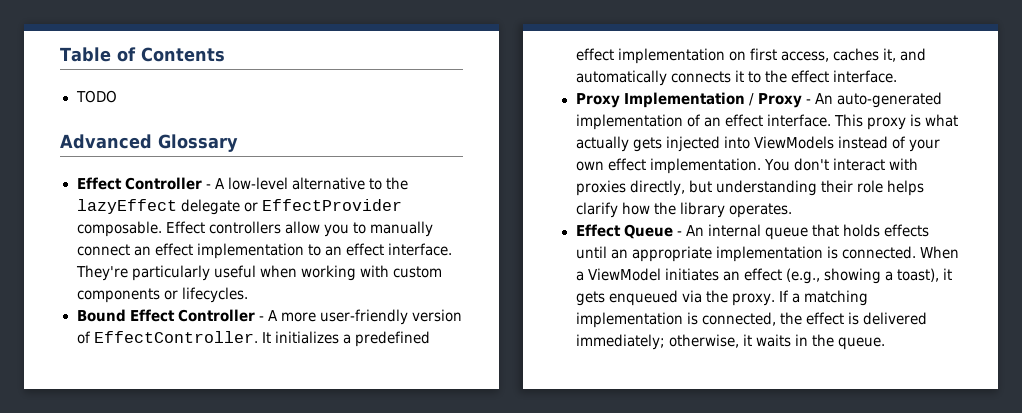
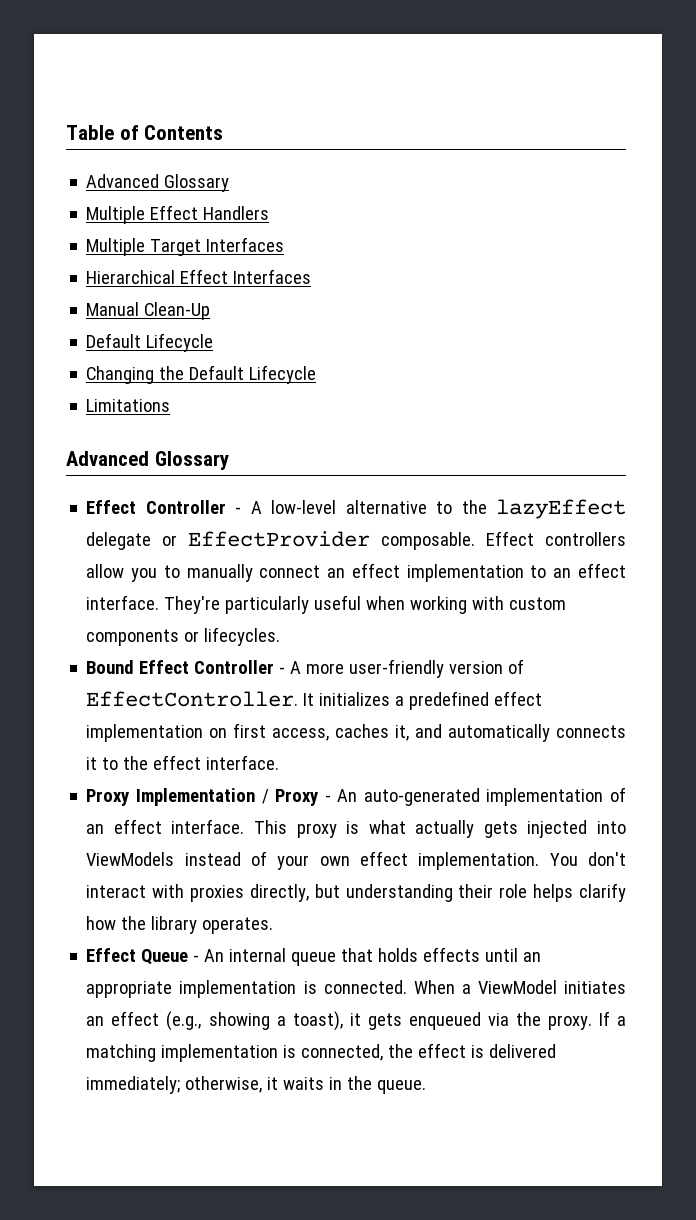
  Table of Contents
- TODO
+ Advanced Glossary
+ Multiple Effect Handlers
+ Multiple Target Interfaces
+ Hierarchical Effect Interfaces
+ Manual Clean-Up
+ Default Lifecycle
+ Changing the Default Lifecycle
+ Limitations

